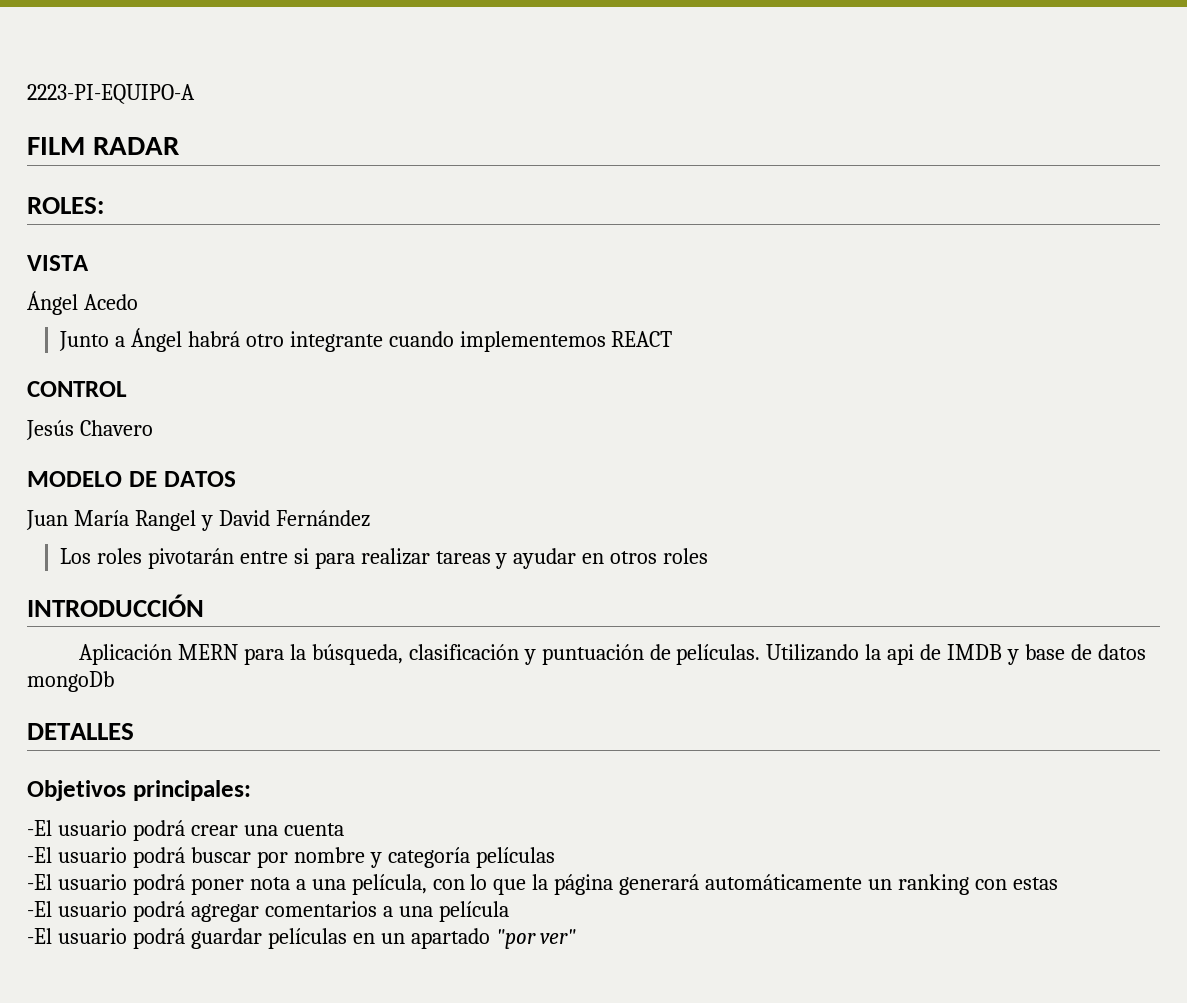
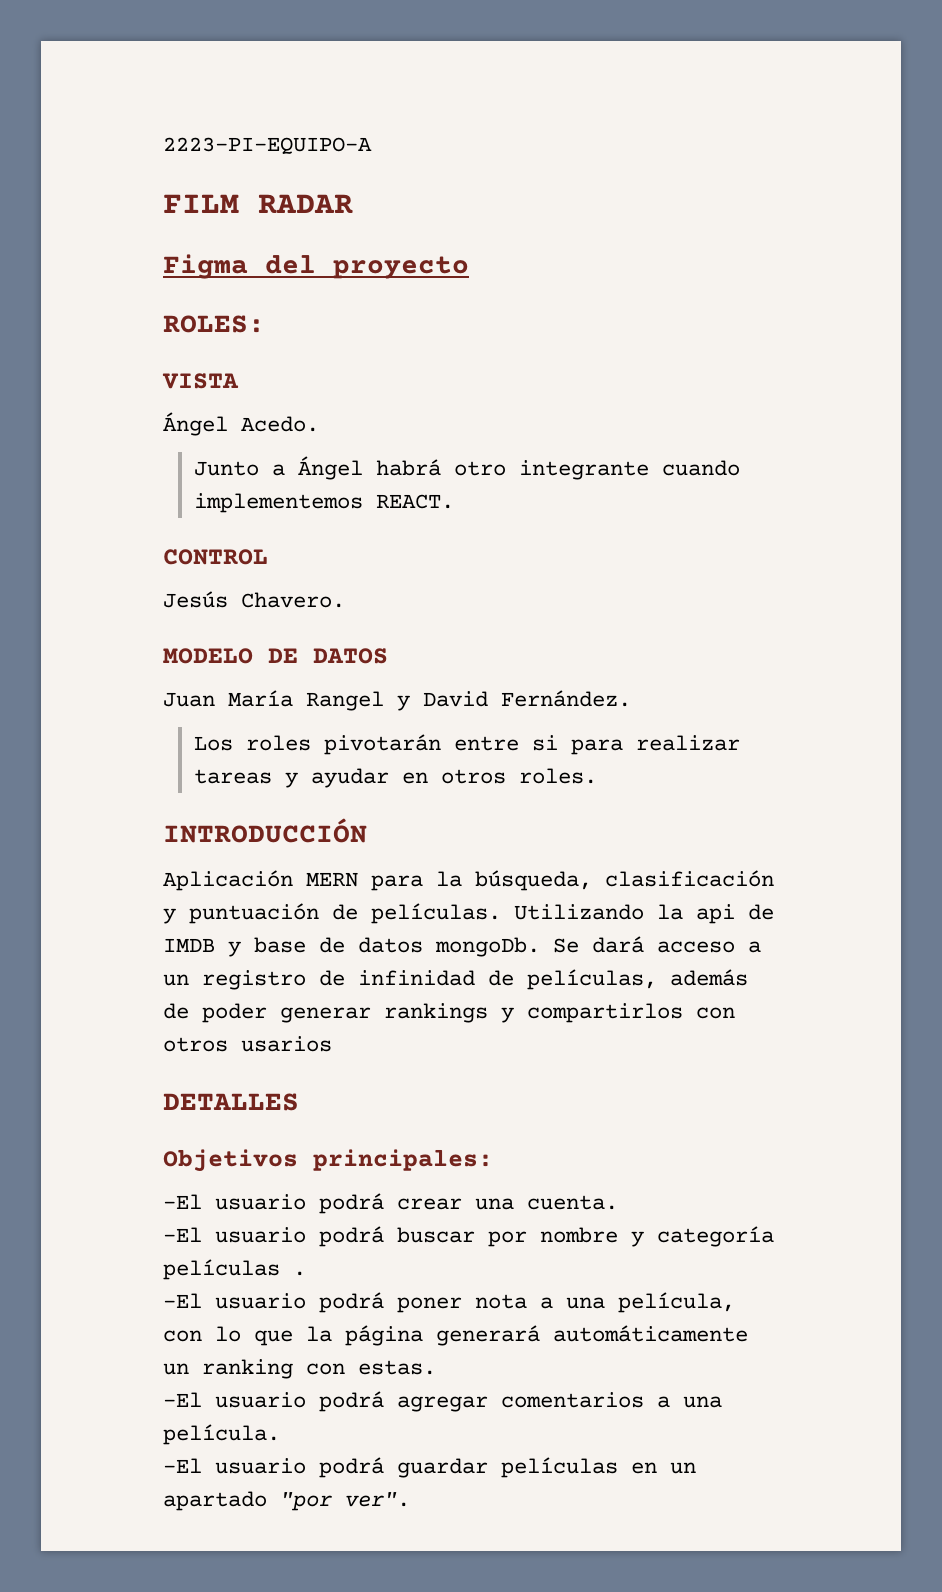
+ Figma del proyecto
- Ángel Acedo
+ Ángel Acedo.
- Junto a Ángel habrá otro integrante cuando implementemos REACT
+ Junto a Ángel habrá otro integrante cuando implementemos REACT.
- Jesús Chavero
+ Jesús Chavero.
- Juan María Rangel y David Fernández
+ Juan María Rangel y David Fernández.
- Los roles pivotarán entre si para realizar tareas y ayudar en otros roles
+ Los roles pivotarán entre si para realizar tareas y ayudar en otros roles.
- Utilizando la api de IMDB y base de datos mongoDb
+ Utilizando la api de IMDB y base de datos mongoDb. Se dará acceso a un registro de infinidad de películas, además de poder generar rankings y compartirlos con otros usarios
- -El usuario podrá crear una cuenta
+ -El usuario podrá crear una cuenta.
- -El usuario podrá buscar por nombre y categoría películas
+ -El usuario podrá buscar por nombre y categoría películas .
- -El usuario podrá poner nota a una película, con lo que la página generará automáticamente un ranking con estas
+ -El usuario podrá poner nota a una película, con lo que la página generará automáticamente un ranking con estas.
- -El usuario podrá agregar comentarios a una película
+ -El usuario podrá agregar comentarios a una película.
- -El usuario podrá guardar películas en un apartado "por ver"
+ -El usuario podrá guardar películas en un apartado "por ver".

